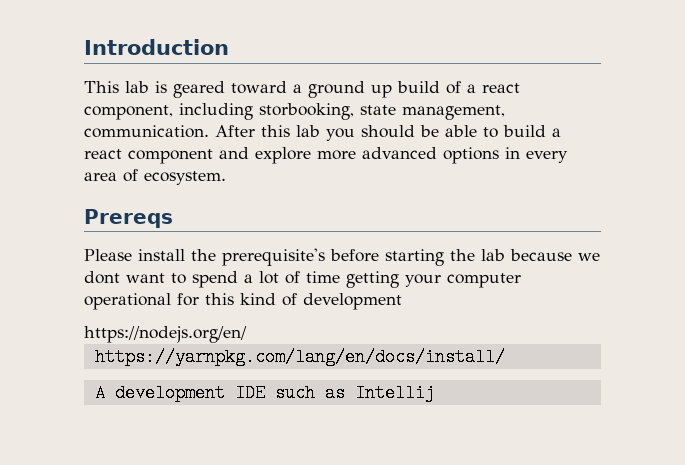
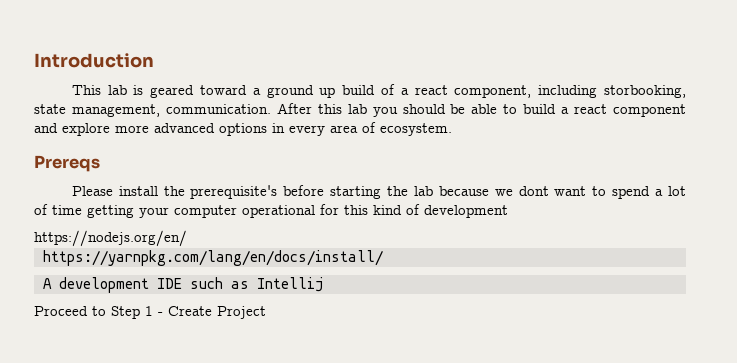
+ Proceed to Step 1 - Create Project

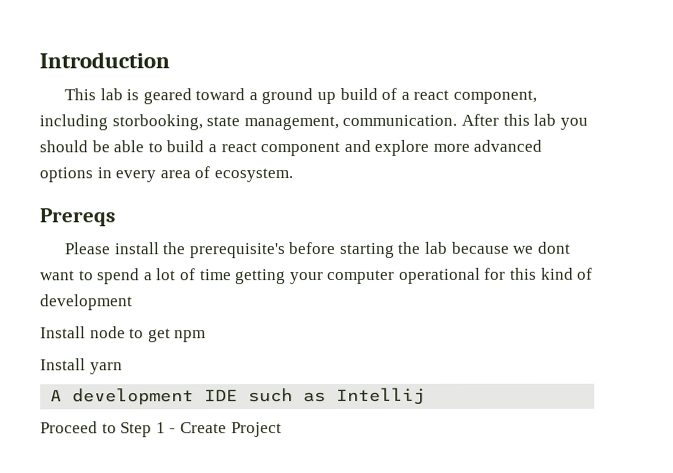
- https://nodejs.org/en/
- https://yarnpkg.com/lang/en/docs/install/
+ Install node to get npm
+ Install yarn

